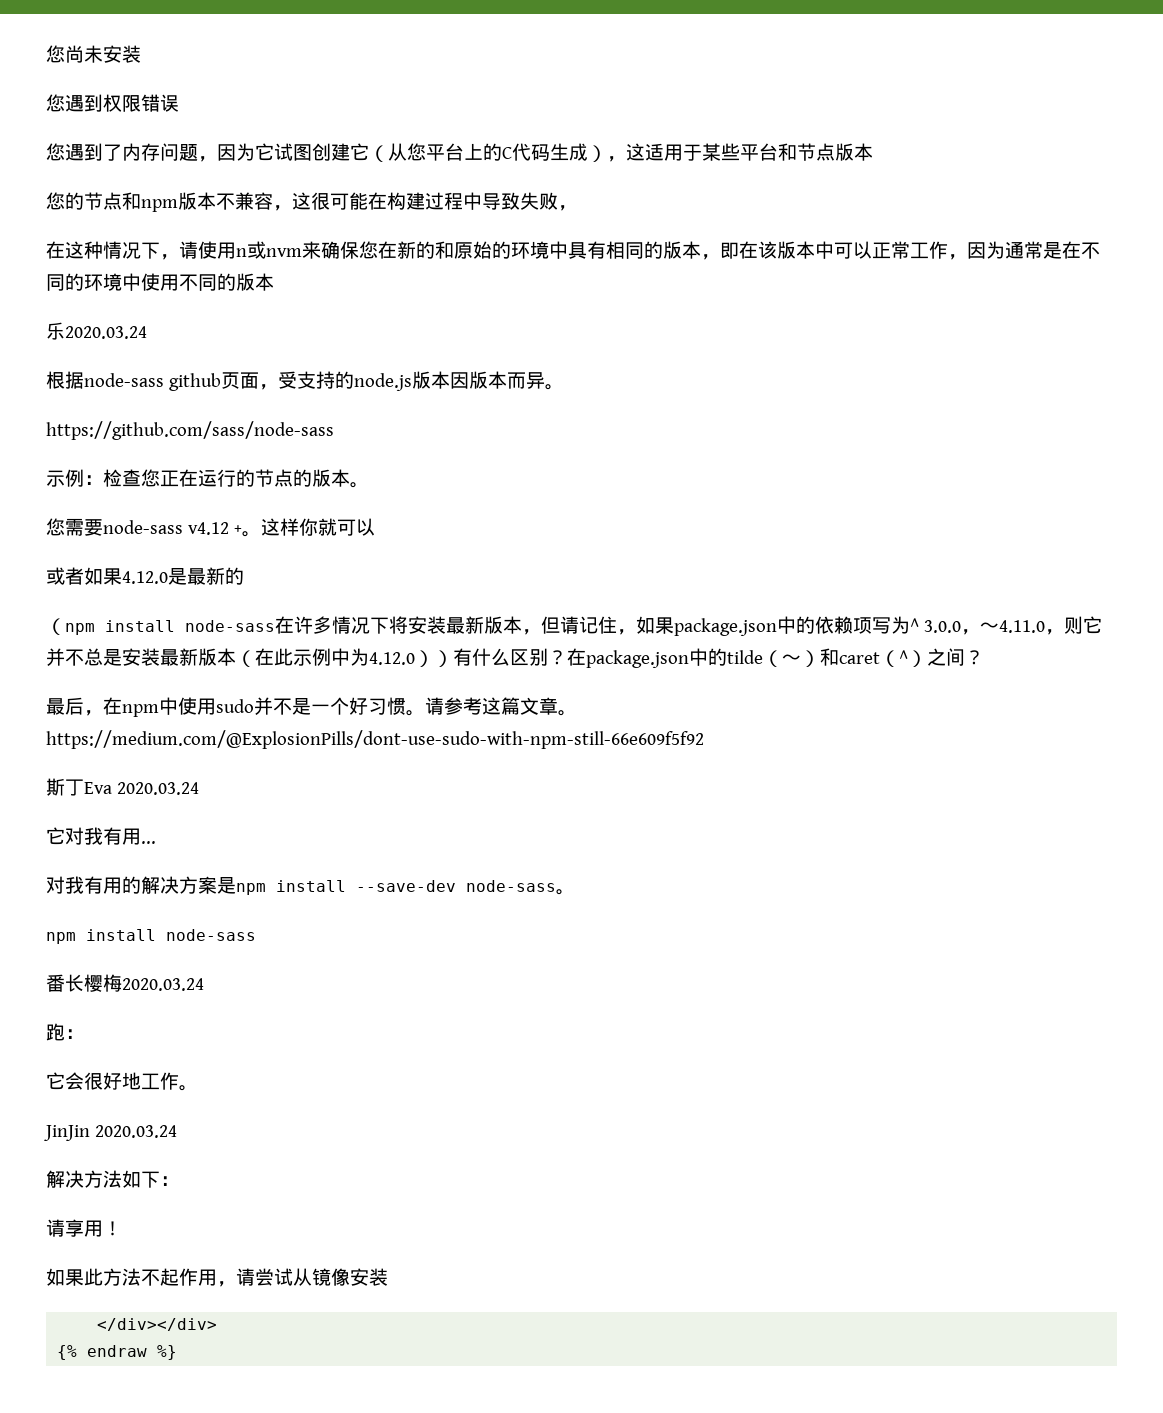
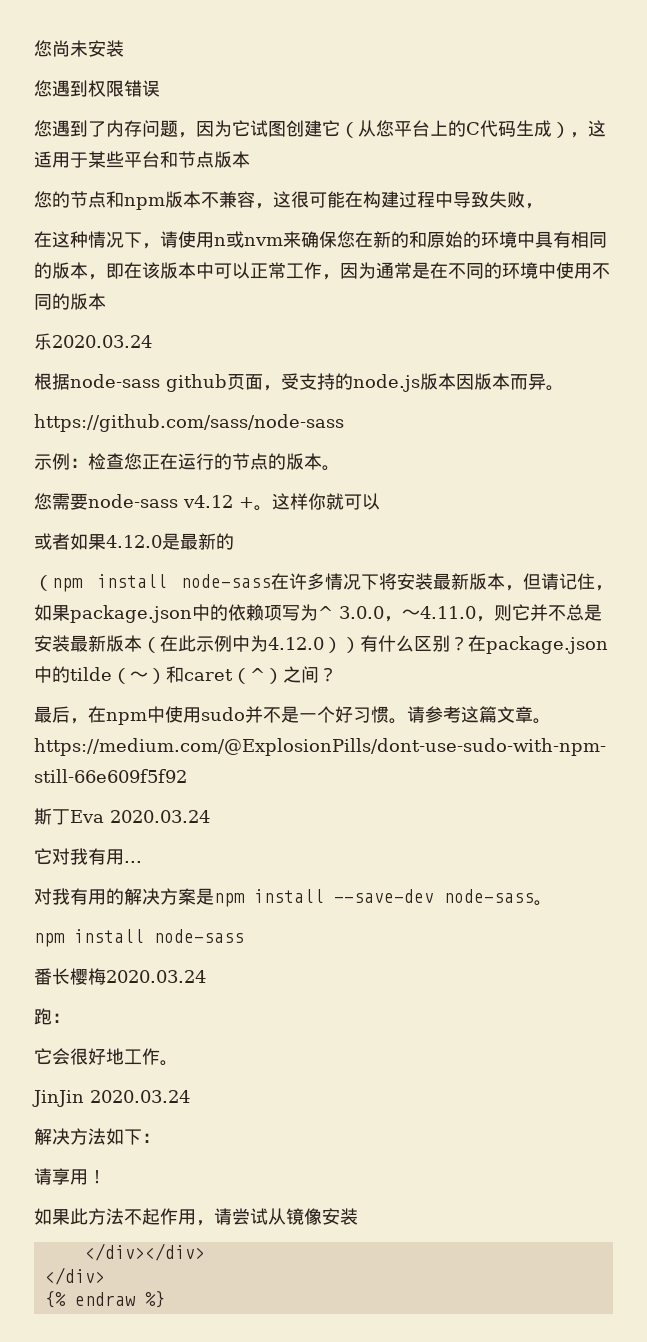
+ </div>

